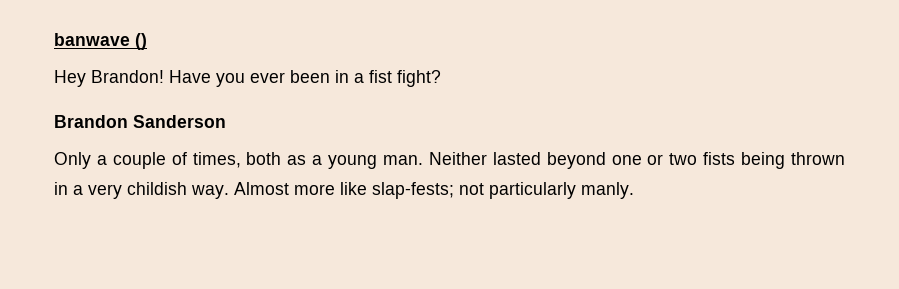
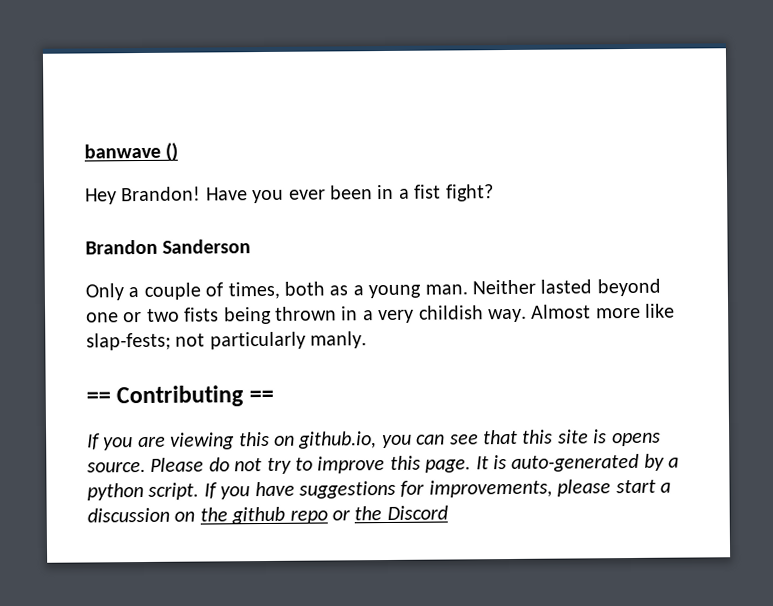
+ == Contributing ==
+ If you are viewing this on github.io, you can see that this site is opens source. Please do not try to improve this page. It is auto-generated by a python script. If you have suggestions for improvements, please start a discussion on the github repo or the Discord

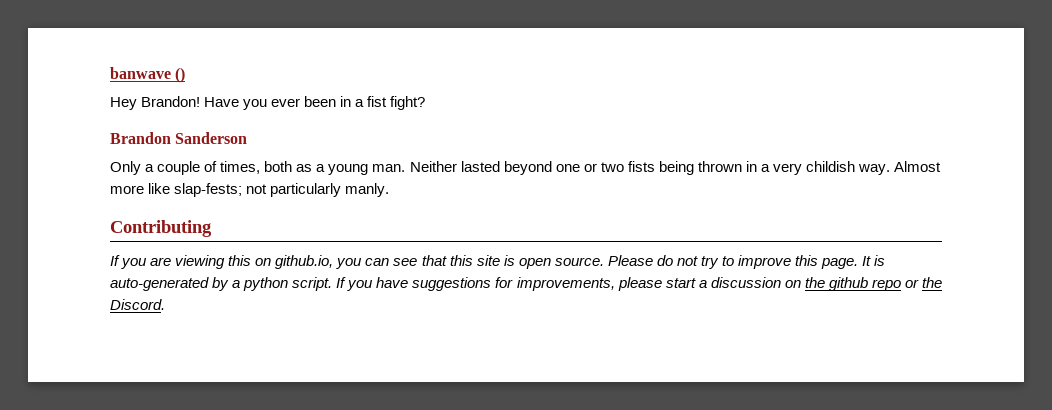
- == Contributing ==
+ Contributing
- If you are viewing this on github.io, you can see that this site is opens source.
+ If you are viewing this on github.io, you can see that this site is open source.
- If you have suggestions for improvements, please start a discussion on the github repo or the Discord
+ If you have suggestions for improvements, please start a discussion on the github repo or the Discord.

